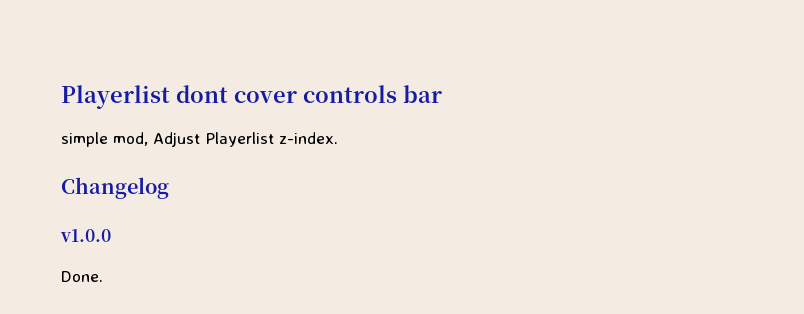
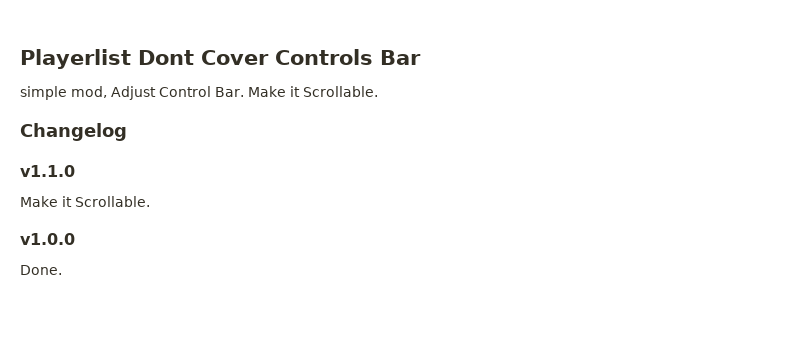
- Playerlist dont cover controls bar
+ Playerlist Dont Cover Controls Bar
- simple mod, Adjust Playerlist z-index.
+ simple mod, Adjust Control Bar. Make it Scrollable.
  Changelog
+ v1.1.0
+ Make it Scrollable.

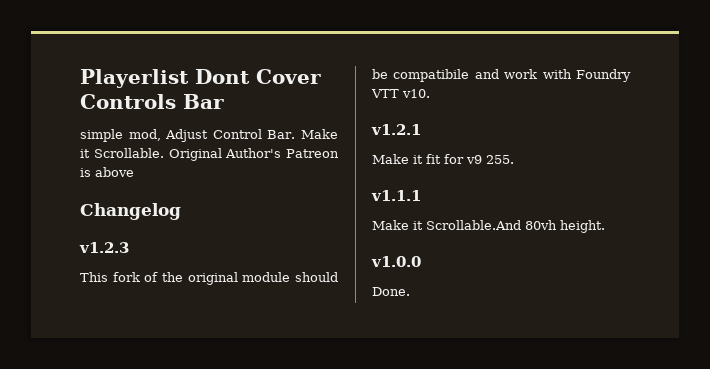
- simple mod, Adjust Control Bar. Make it Scrollable.
+ simple mod, Adjust Control Bar. Make it Scrollable. Original Author's Patreon is above
  Changelog
- v1.1.0
- Make it Scrollable.
+ v1.2.3
+ This fork of the original module should be compatibile and work with Foundry VTT v10.
+ v1.2.1
+ Make it fit for v9 255.
+ v1.1.1
+ Make it Scrollable.And 80vh height.

